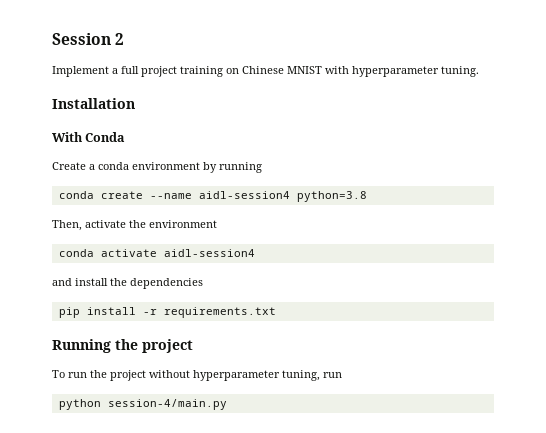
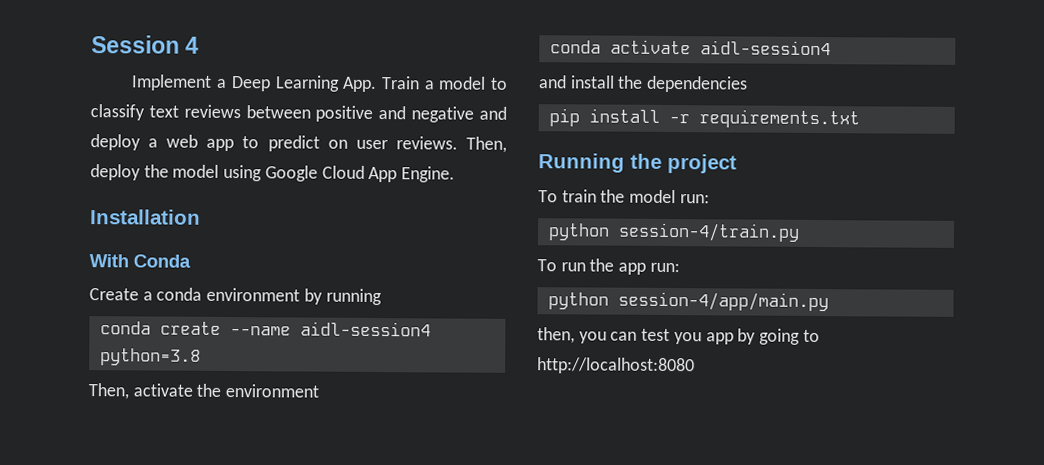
- Session 2
+ Session 4
- Implement a full project training on Chinese MNIST with hyperparameter tuning.
+ Implement a Deep Learning App. Train a model to classify text reviews between positive and negative and deploy a web app to predict on user reviews. Then, deploy the model using Google Cloud App Engine.
- To run the project without hyperparameter tuning, run
- python session-4/main.py
+ To train the model run:
+ python session-4/train.py
+ To run the app run:
+ python session-4/app/main.py
+ then, you can test you app by going to http://localhost:8080

